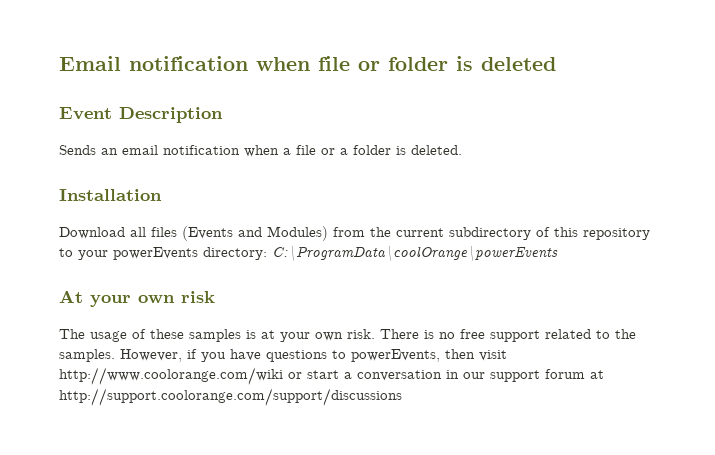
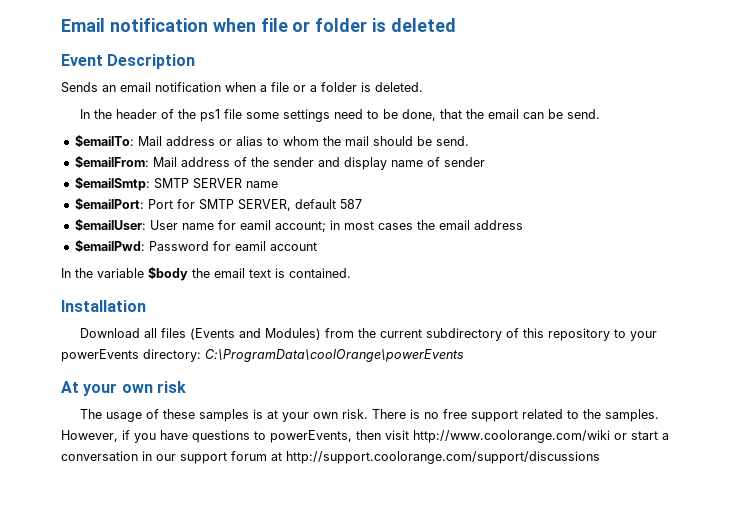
+ In the header of the ps1 file some settings need to be done, that the email can be send.
+ $emailTo: Mail address or alias to whom the mail should be send.
+ $emailFrom: Mail address of the sender and display name of sender
+ $emailSmtp: SMTP SERVER name
+ $emailPort: Port for SMTP SERVER, default 587
+ $emailUser: User name for eamil account; in most cases the email address
+ $emailPwd: Password for eamil account
+ In the variable $body the email text is contained.

